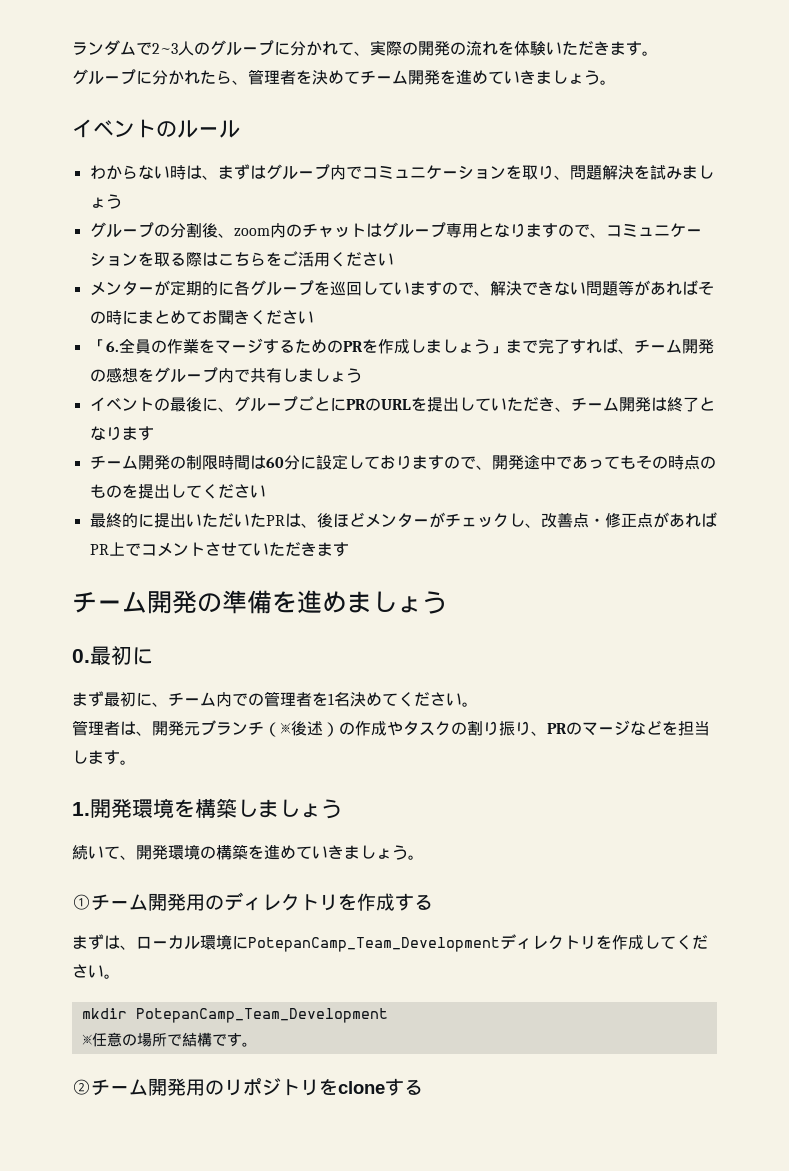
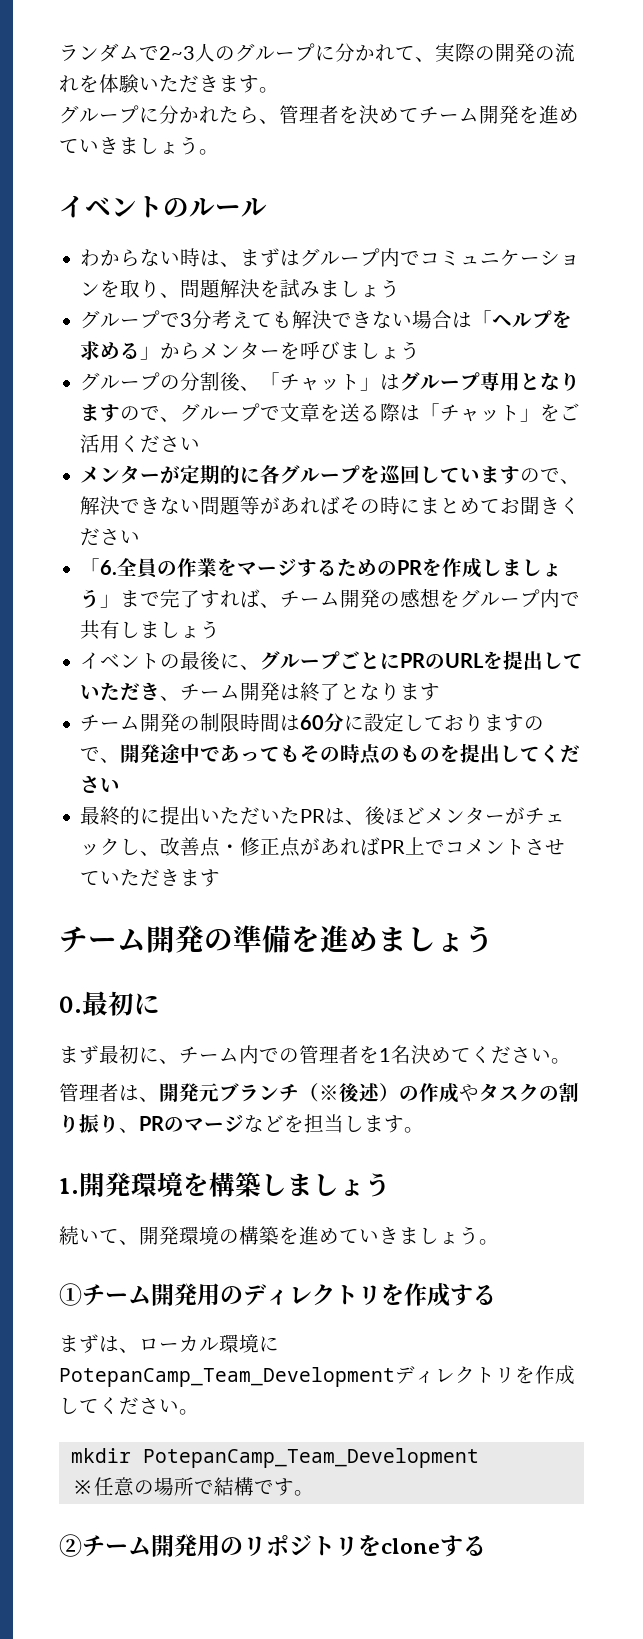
+ グループで3分考えても解決できない場合は「ヘルプを求める」からメンターを呼びましょう
- グループの分割後、zoom内のチャットはグループ専用となりますので、コミュニケーションを取る際はこちらをご活用ください
+ グループの分割後、「チャット」はグループ専用となりますので、グループで文章を送る際は「チャット」をご活用ください

